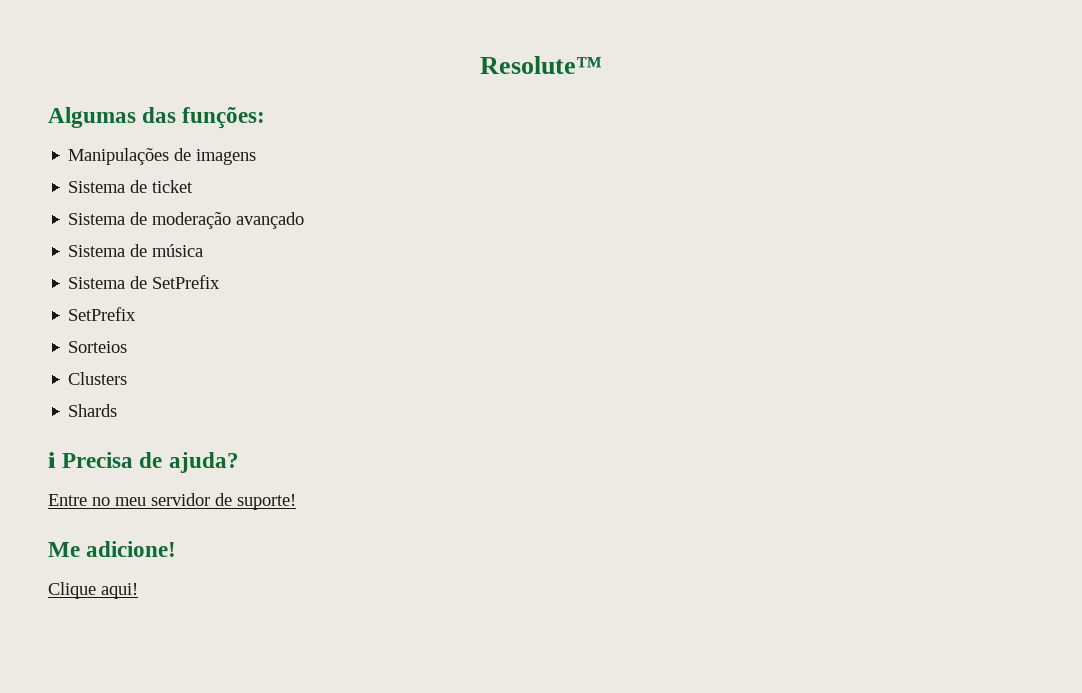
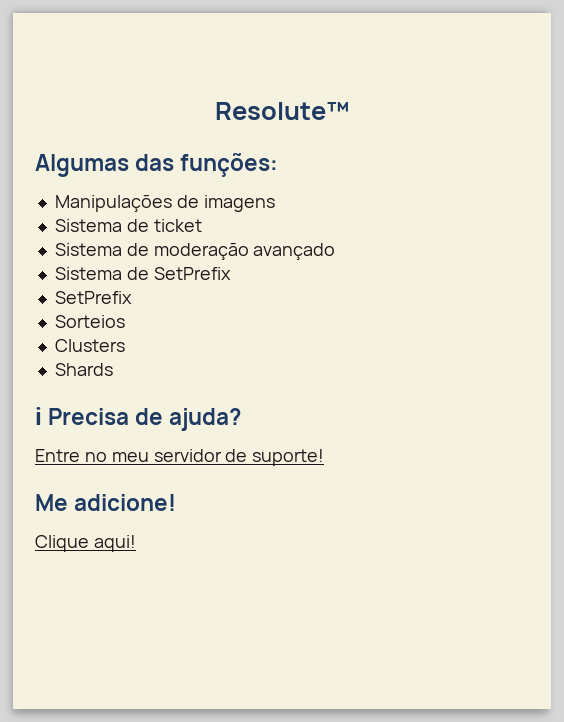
- Sistema de música

